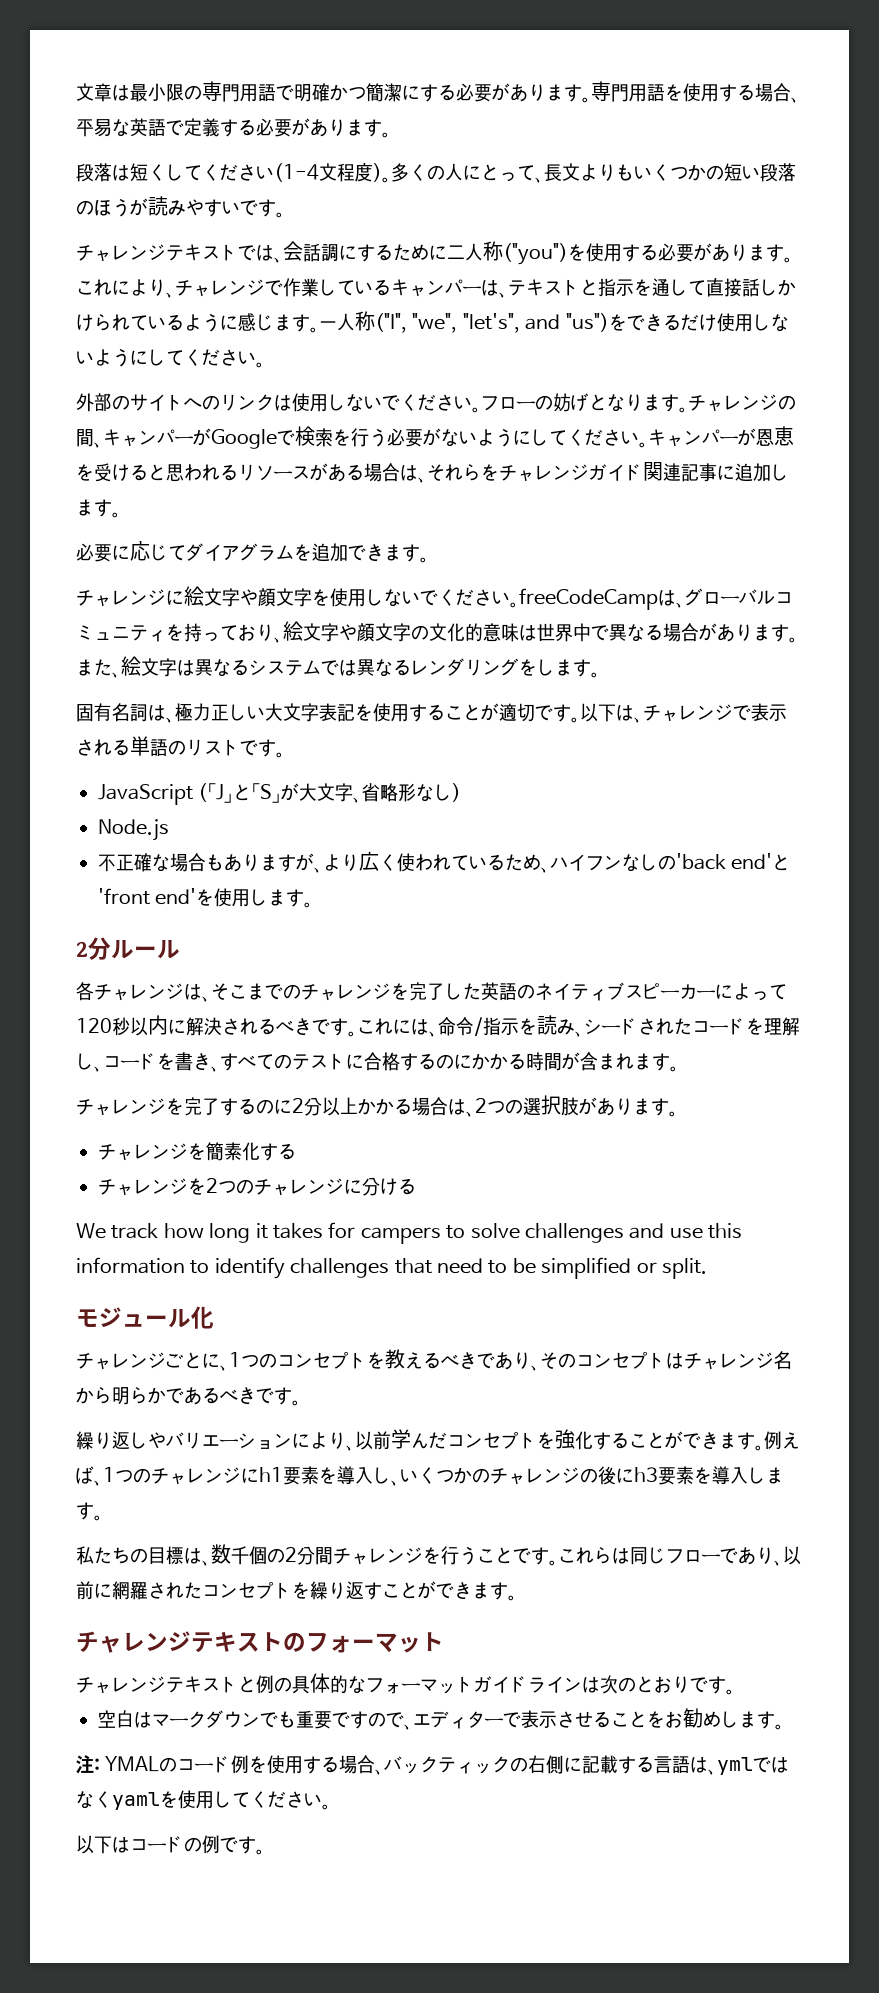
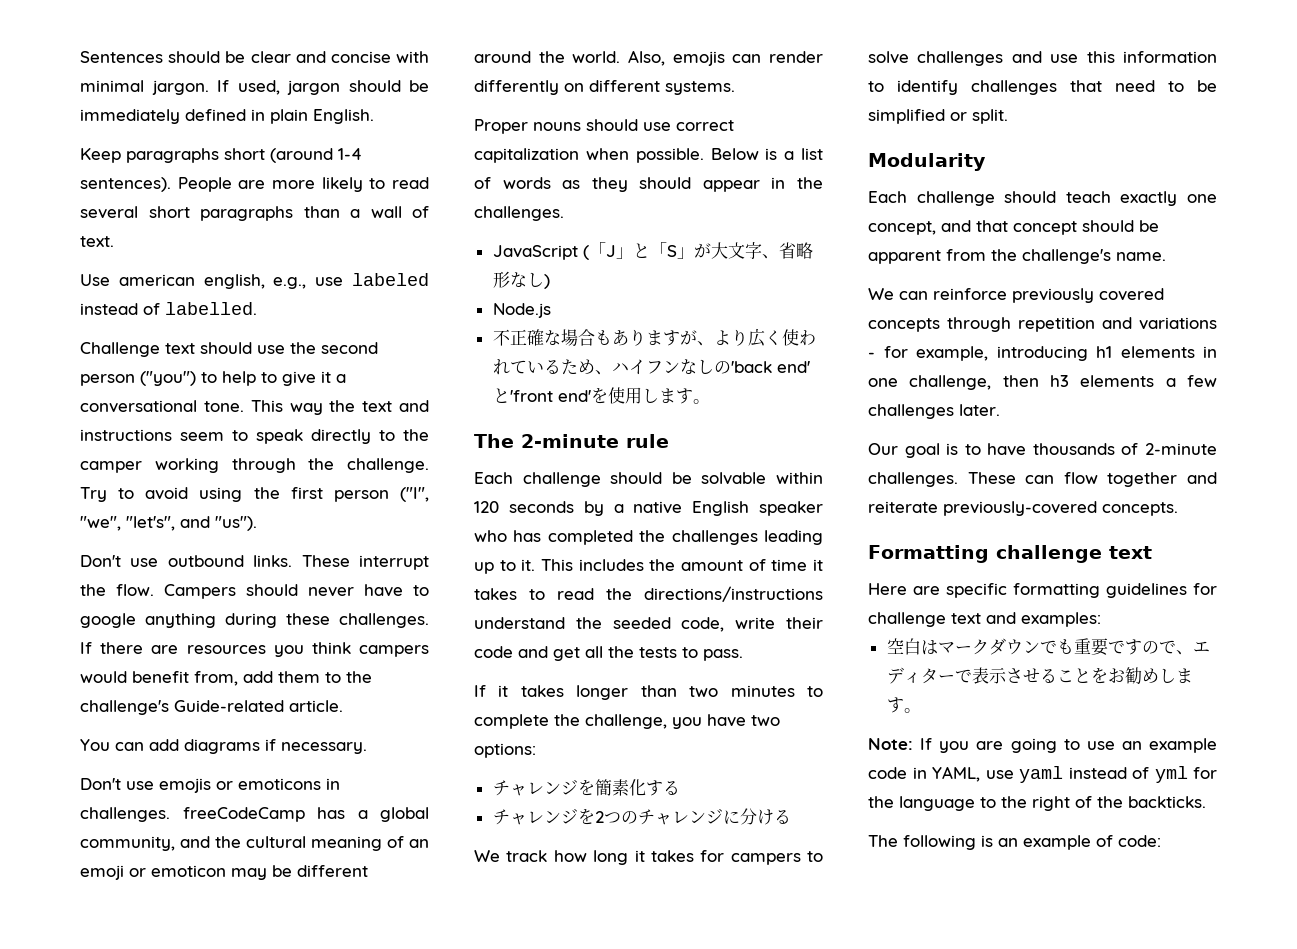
- 文章は最小限の専門用語で明確かつ簡潔にする必要があります。専門用語を使用する場合、平易な英語で定義する必要があります。
- 段落は短くしてください(1-4文程度)。多くの人にとって、長文よりもいくつかの短い段落のほうが読みやすいです。
- チャレンジテキストでは、会話調にするために二人称("you")を使用する必要があります。これにより、チャレンジで作業しているキャンパーは、テキストと指示を通して直接話しかけられているように感じます。一人称("I", "we", "let's", and "us")をできるだけ使用しないようにしてください。
- 外部のサイトへのリンクは使用しないでください。フローの妨げとなります。チャレンジの間、キャンパーがGoogleで検索を行う必要がないようにしてください。キャンパーが恩恵を受けると思われるリソースがある場合は、それらをチャレンジガイド関連記事に追加します。
- 必要に応じてダイアグラムを追加できます。
- チャレンジに絵文字や顔文字を使用しないでください。freeCodeCampは、グローバルコミュニティを持っており、絵文字や顔文字の文化的意味は世界中で異なる場合があります。また、絵文字は異なるシステムでは異なるレンダリングをします。
- 固有名詞は、極力正しい大文字表記を使用することが適切です。以下は、チャレンジで表示される単語のリストです。
+ Sentences should be clear and concise with minimal jargon. If used, jargon should be immediately defined in plain English.
+ Keep paragraphs short (around 1-4 sentences). People are more likely to read several short paragraphs than a wall of text.
+ Use american english, e.g., use labeled instead of labelled.
+ Challenge text should use the second person ("you") to help to give it a conversational tone. This way the text and instructions seem to speak directly to the camper working through the challenge. Try to avoid using the first person ("I", "we", "let's", and "us").
+ Don't use outbound links. These interrupt the flow. Campers should never have to google anything during these challenges. If there are resources you think campers would benefit from, add them to the challenge's Guide-related article.
+ You can add diagrams if necessary.
+ Don't use emojis or emoticons in challenges. freeCodeCamp has a global community, and the cultural meaning of an emoji or emoticon may be different around the world. Also, emojis can render differently on different systems.
+ Proper nouns should use correct capitalization when possible. Below is a list of words as they should appear in the challenges.
- 2分ルール
- 各チャレンジは、そこまでのチャレンジを完了した英語のネイティブスピーカーによって120秒以内に解決されるべきです。これには、命令/指示を読み、シードされたコードを理解し、コードを書き、すべてのテストに合格するのにかかる時間が含まれます。
- チャレンジを完了するのに2分以上かかる場合は、2つの選択肢があります。
+ The 2-minute rule
+ Each challenge should be solvable within 120 seconds by a native English speaker who has completed the challenges leading up to it. This includes the amount of time it takes to read the directions/instructions understand the seeded code, write their code and get all the tests to pass.
+ If it takes longer than two minutes to complete the challenge, you have two options:
- モジュール化
- チャレンジごとに、1つのコンセプトを教えるべきであり、そのコンセプトはチャレンジ名から明らかであるべきです。
- 繰り返しやバリエーションにより、以前学んだコンセプトを強化することができます。例えば、1つのチャレンジにh1要素を導入し、いくつかのチャレンジの後にh3要素を導入します。
- 私たちの目標は、数千個の2分間チャレンジを行うことです。これらは同じフローであり、以前に網羅されたコンセプトを繰り返すことができます。
- チャレンジテキストのフォーマット
- チャレンジテキストと例の具体的なフォーマットガイドラインは次のとおりです。
+ Modularity
+ Each challenge should teach exactly one concept, and that concept should be apparent from the challenge's name.
+ We can reinforce previously covered concepts through repetition and variations - for example, introducing h1 elements in one challenge, then h3 elements a few challenges later.
+ Our goal is to have thousands of 2-minute challenges. These can flow together and reiterate previously-covered concepts.
+ Formatting challenge text
+ Here are specific formatting guidelines for challenge text and examples:
- 注: YMALのコード例を使用する場合、バックティックの右側に記載する言語は、ymlではなくyamlを使用してください。
- 以下はコードの例です。
+ Note: If you are going to use an example code in YAML, use yaml instead of yml for the language to the right of the backticks.
+ The following is an example of code:

